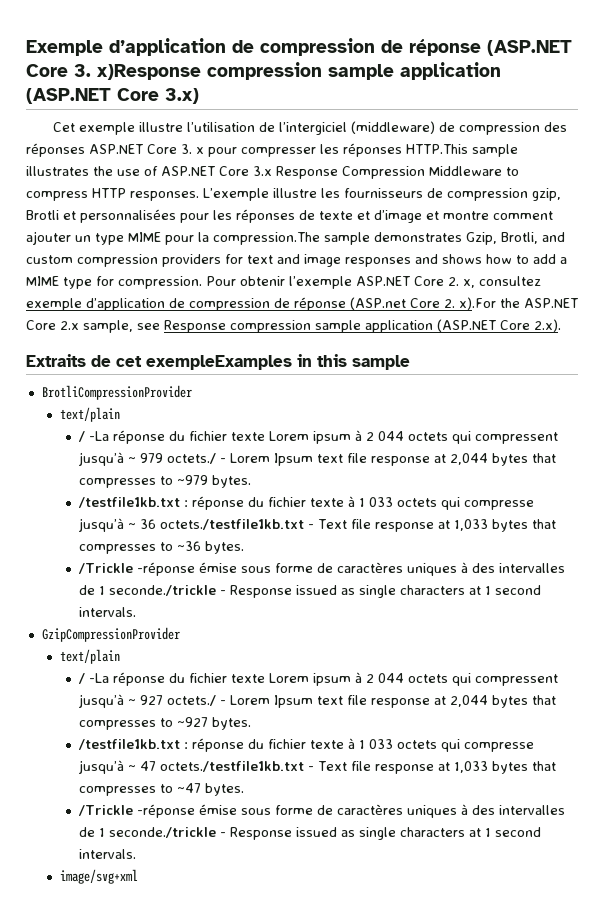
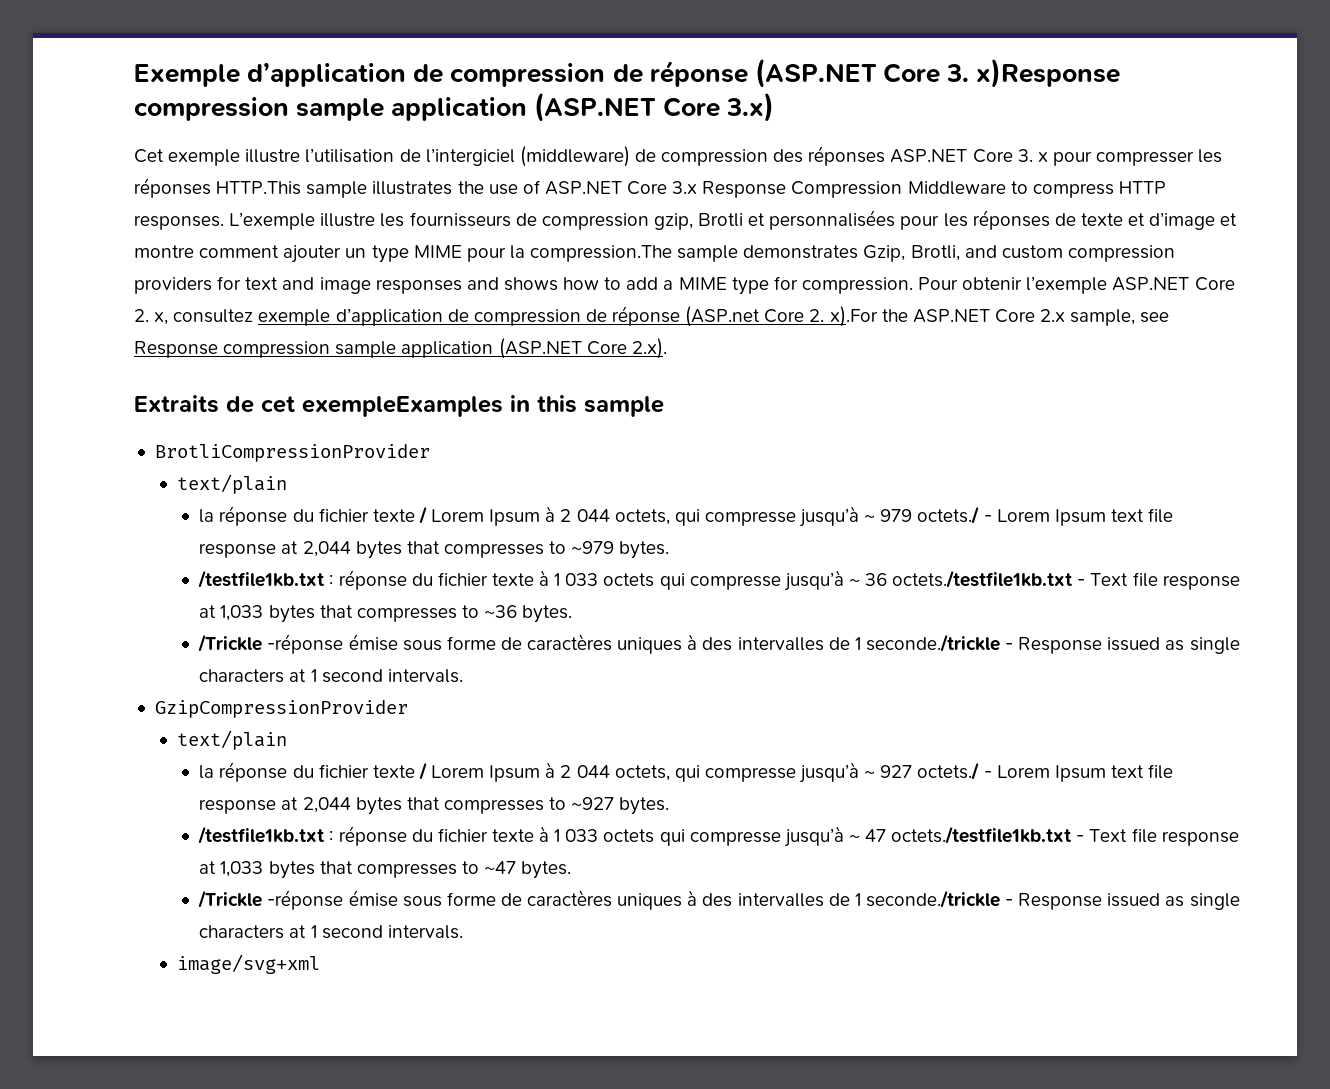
- / -La réponse du fichier texte Lorem ipsum à 2 044 octets qui compressent jusqu’à ~ 979 octets./ - Lorem Ipsum text file response at 2,044 bytes that compresses to ~979 bytes.
+ la réponse du fichier texte / Lorem Ipsum à 2 044 octets, qui compresse jusqu’à ~ 979 octets./ - Lorem Ipsum text file response at 2,044 bytes that compresses to ~979 bytes.
- / -La réponse du fichier texte Lorem ipsum à 2 044 octets qui compressent jusqu’à ~ 927 octets./ - Lorem Ipsum text file response at 2,044 bytes that compresses to ~927 bytes.
+ la réponse du fichier texte / Lorem Ipsum à 2 044 octets, qui compresse jusqu’à ~ 927 octets./ - Lorem Ipsum text file response at 2,044 bytes that compresses to ~927 bytes.

